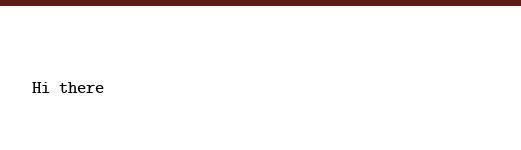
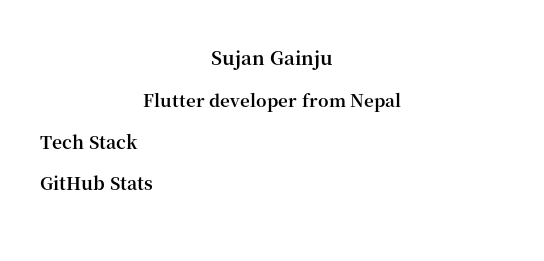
- Hi there
+ Sujan Gainju
+ Flutter developer from Nepal
+ Tech Stack
+ GitHub Stats

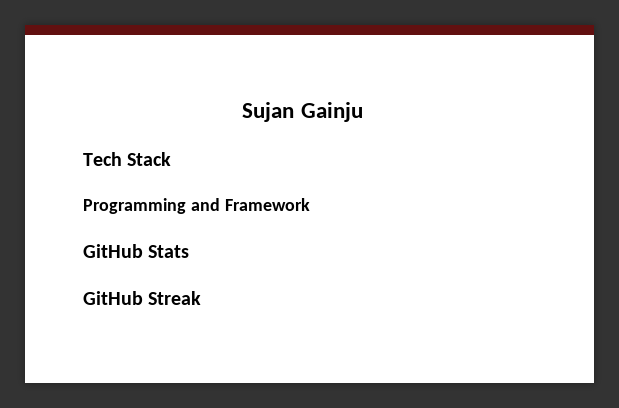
- Flutter developer from Nepal
+ Programming and Framework
+ GitHub Streak

